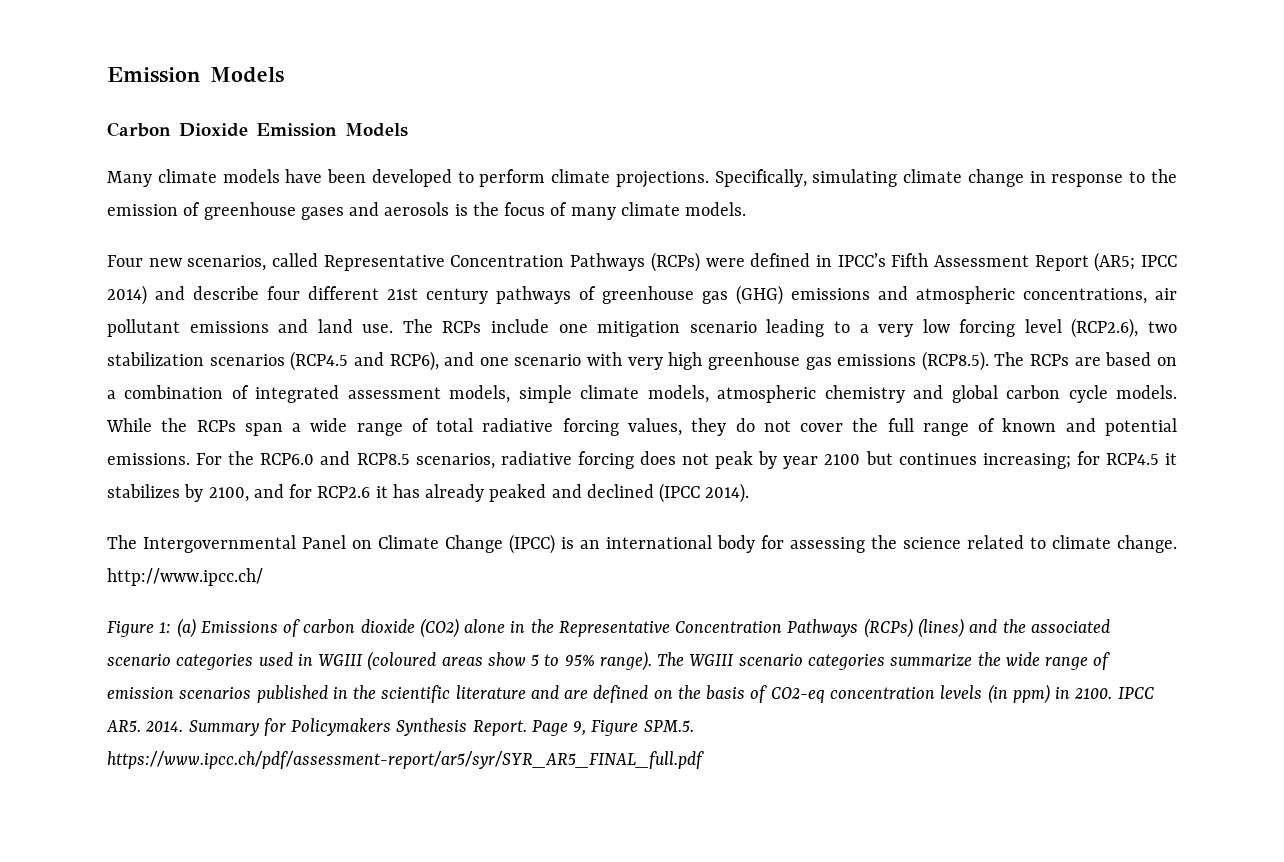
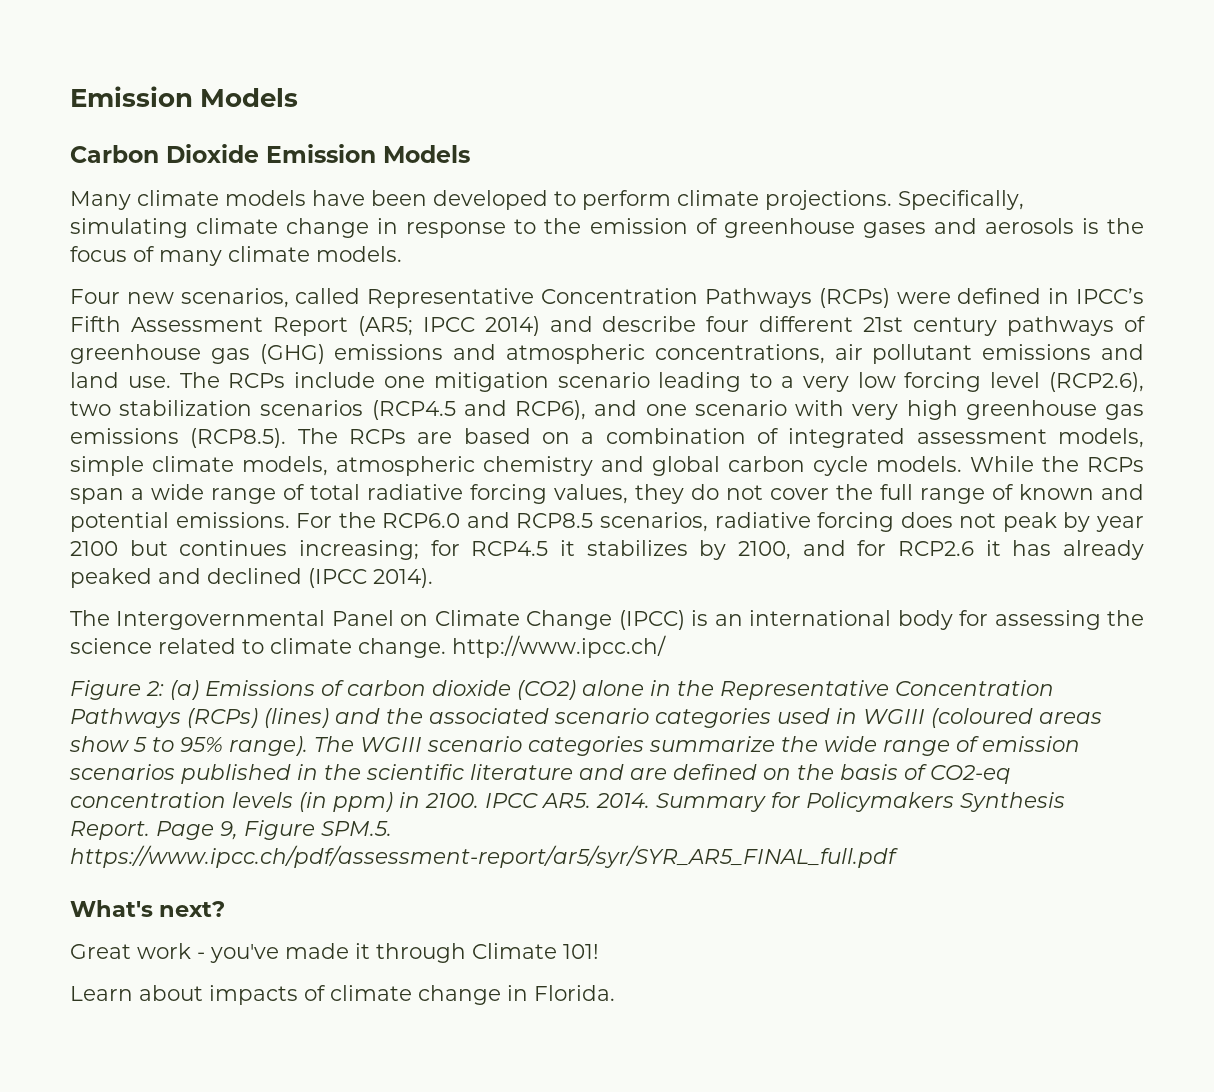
- Figure 1: (a) Emissions of carbon dioxide (CO2) alone in the Representative Concentration Pathways (RCPs) (lines) and the associated scenario categories used in WGIII (coloured areas show 5 to 95% range).
+ Figure 2: (a) Emissions of carbon dioxide (CO2) alone in the Representative Concentration Pathways (RCPs) (lines) and the associated scenario categories used in WGIII (coloured areas show 5 to 95% range).
+ What's next?
+ Great work - you've made it through Climate 101!
+ Learn about impacts of climate change in Florida.

